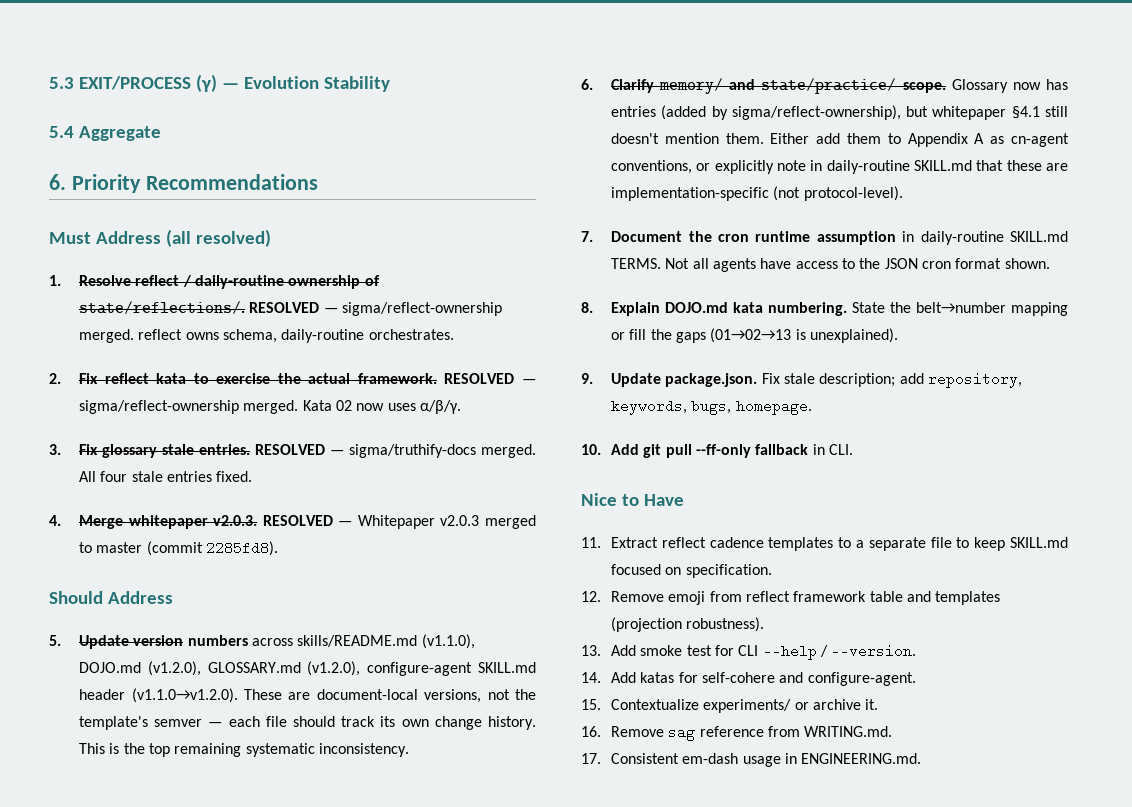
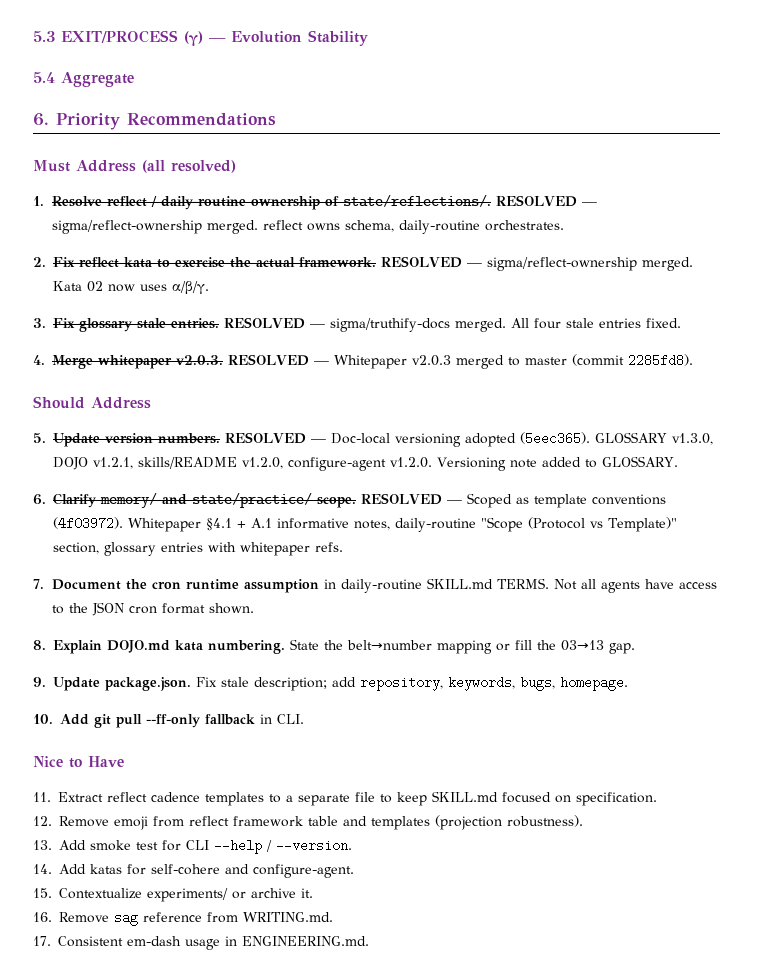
- 5. Update version numbers across skills/README.md (v1.1.0), DOJO.md (v1.2.0), GLOSSARY.md (v1.2.0), configure-agent SKILL.md header (v1.1.0→v1.2.0). These are document-local versions, not the template's semver — each file should track its own change history. This is the top remaining systematic inconsistency.
+ 5. Update version numbers. RESOLVED — Doc-local versioning adopted (5eec365). GLOSSARY v1.3.0, DOJO v1.2.1, skills/README v1.2.0, configure-agent v1.2.0. Versioning note added to GLOSSARY.
- Glossary now has entries (added by sigma/reflect-ownership), but whitepaper §4.1 still doesn't mention them. Either add them to Appendix A as cn-agent conventions, or explicitly note in daily-routine SKILL.md that these are implementation-specific (not protocol-level).
+ RESOLVED — Scoped as template conventions (4f03972). Whitepaper §4.1 + A.1 informative notes, daily-routine "Scope (Protocol vs Template)" section, glossary entries with whitepaper refs.
- State the belt→number mapping or fill the gaps (01→02→13 is unexplained).
+ State the belt→number mapping or fill the 03→13 gap.

